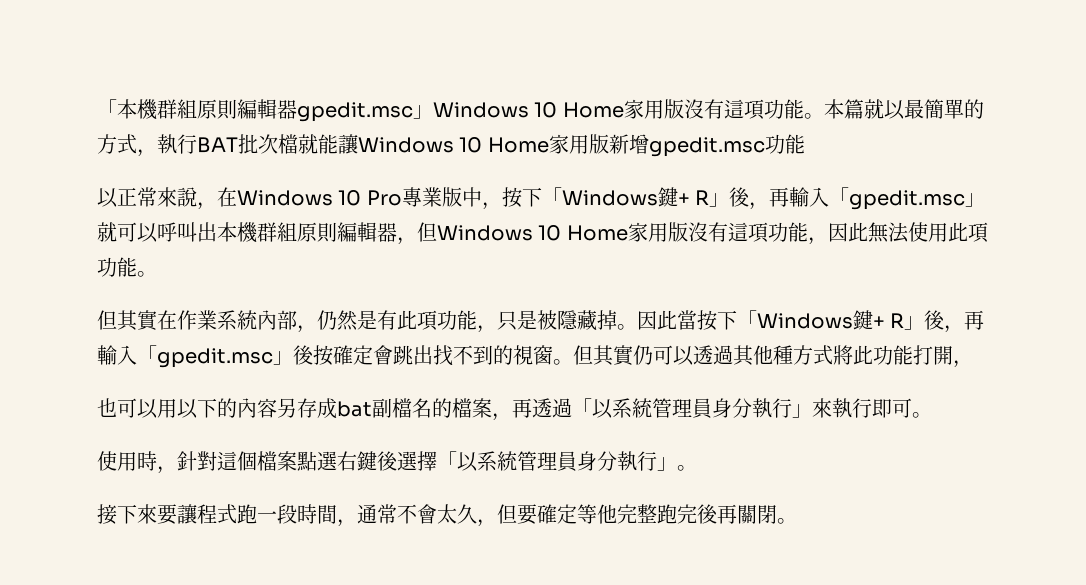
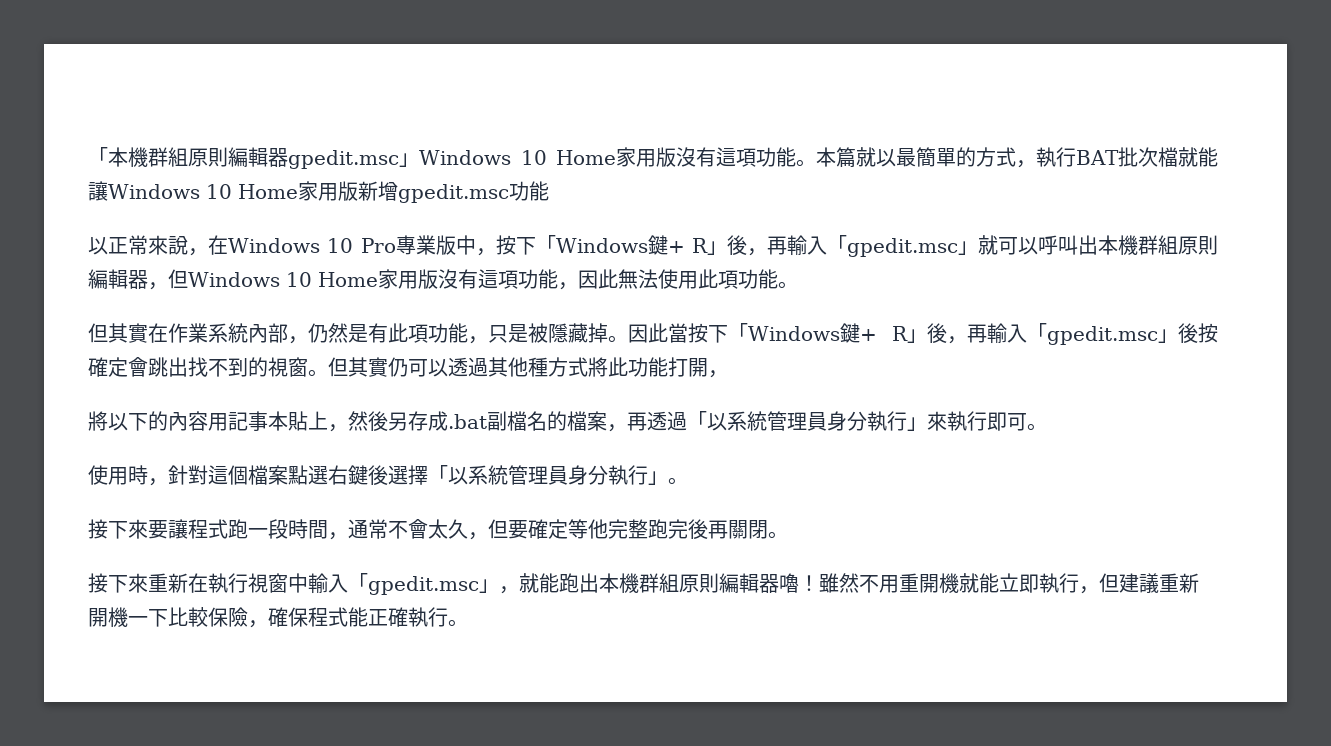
- 也可以用以下的內容另存成bat副檔名的檔案，再透過「以系統管理員身分執行」來執行即可。
+ 將以下的內容用記事本貼上，然後另存成.bat副檔名的檔案，再透過「以系統管理員身分執行」來執行即可。
+ 接下來重新在執行視窗中輸入「gpedit.msc」，就能跑出本機群組原則編輯器嚕！雖然不用重開機就能立即執行，但建議重新開機一下比較保險，確保程式能正確執行。

